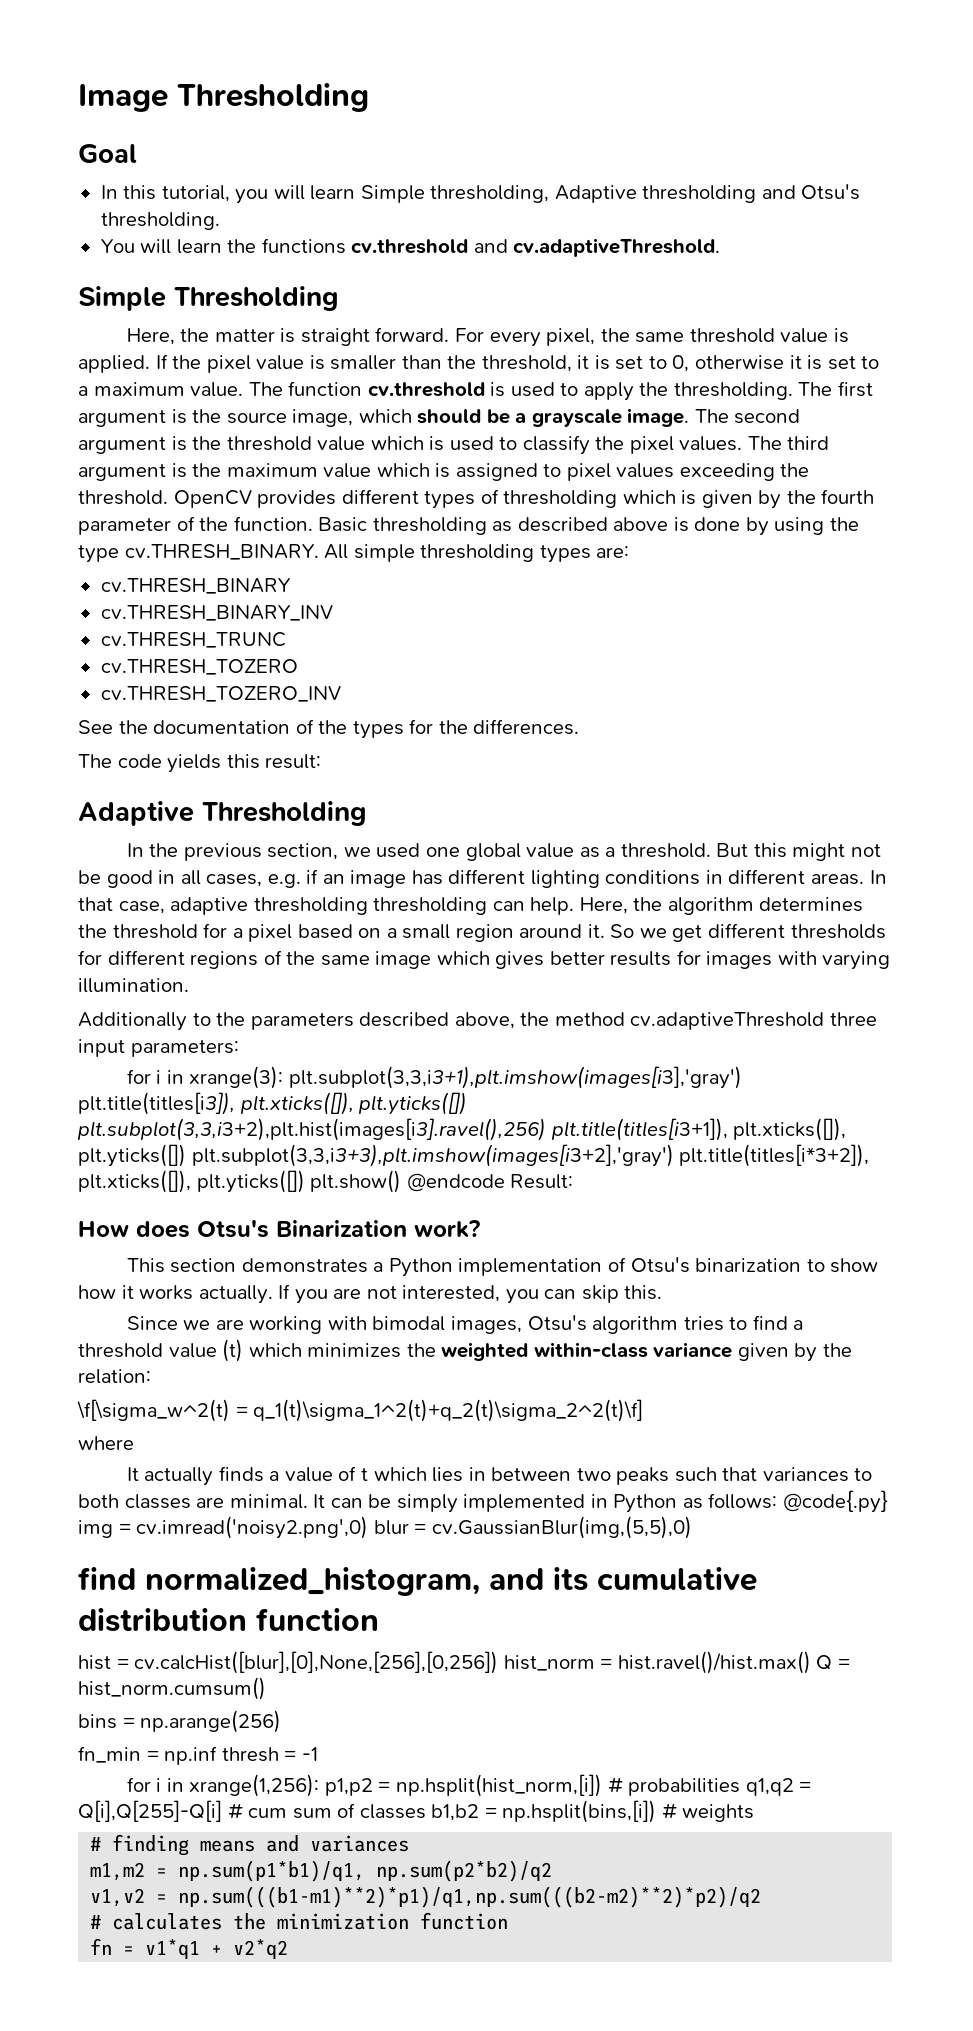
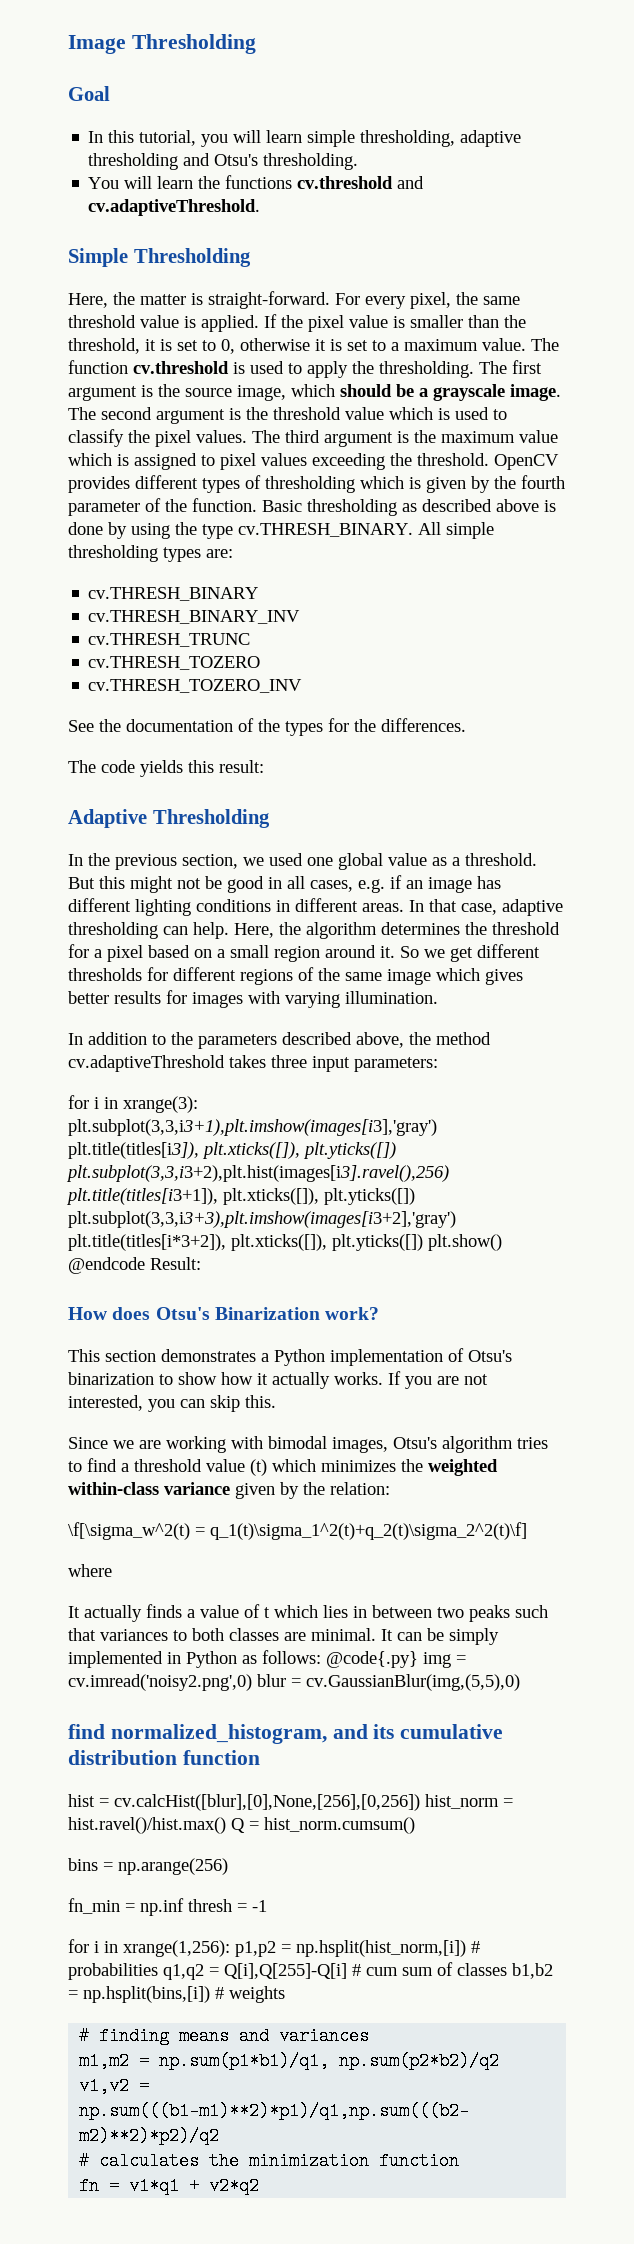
- In this tutorial, you will learn Simple thresholding, Adaptive thresholding and Otsu's thresholding.
+ In this tutorial, you will learn simple thresholding, adaptive thresholding and Otsu's thresholding.
- Here, the matter is straight forward.
+ Here, the matter is straight-forward.
- In that case, adaptive thresholding thresholding can help.
+ In that case, adaptive thresholding can help.
- Additionally to the parameters described above, the method cv.adaptiveThreshold three input parameters:
+ In addition to the parameters described above, the method cv.adaptiveThreshold takes three input parameters:
- This section demonstrates a Python implementation of Otsu's binarization to show how it works actually.
+ This section demonstrates a Python implementation of Otsu's binarization to show how it actually works.

